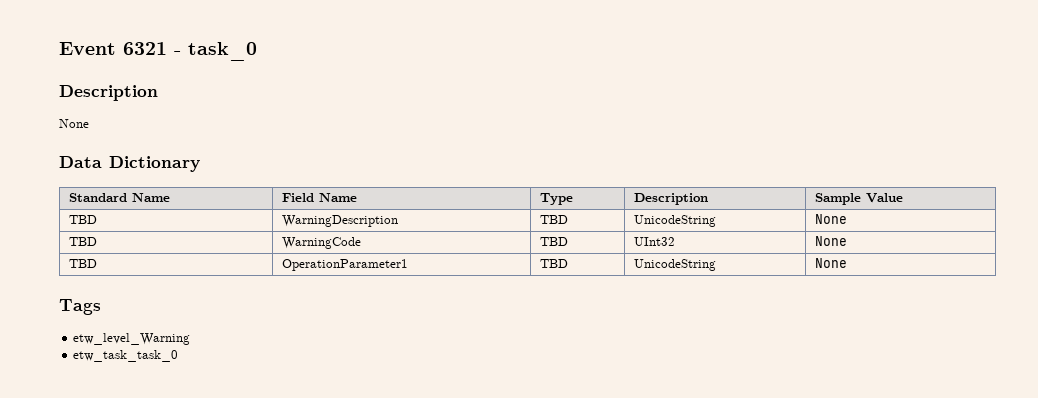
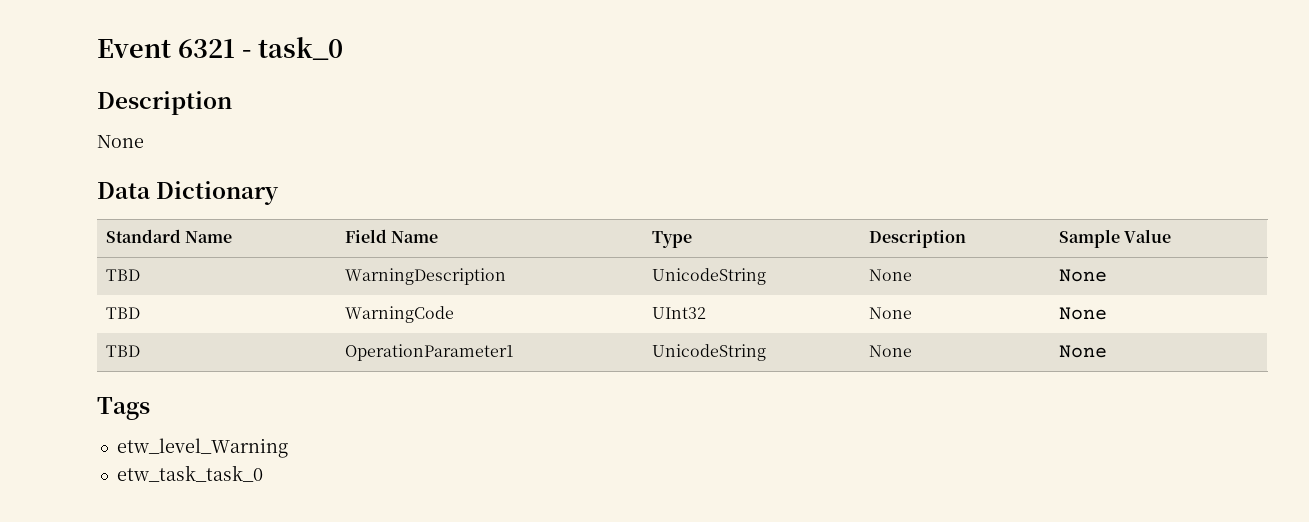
- TBD | WarningDescription | TBD | UnicodeString | None
+ TBD | WarningDescription | UnicodeString | None | None
- TBD | WarningCode | TBD | UInt32 | None
+ TBD | WarningCode | UInt32 | None | None
- TBD | OperationParameter1 | TBD | UnicodeString | None
+ TBD | OperationParameter1 | UnicodeString | None | None

